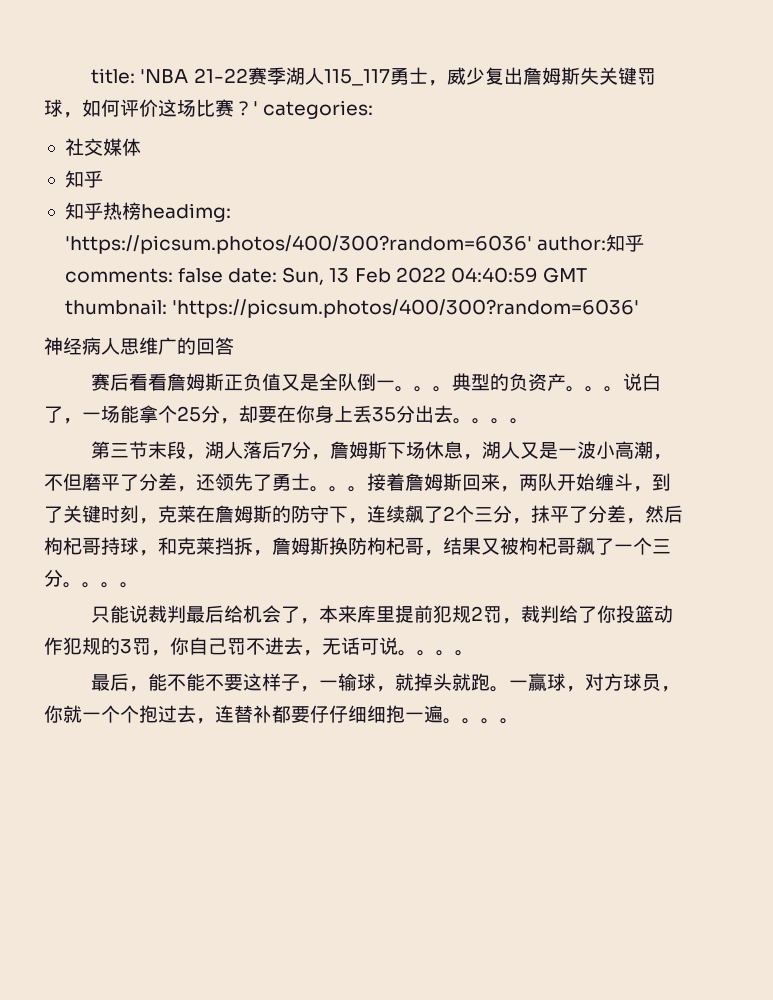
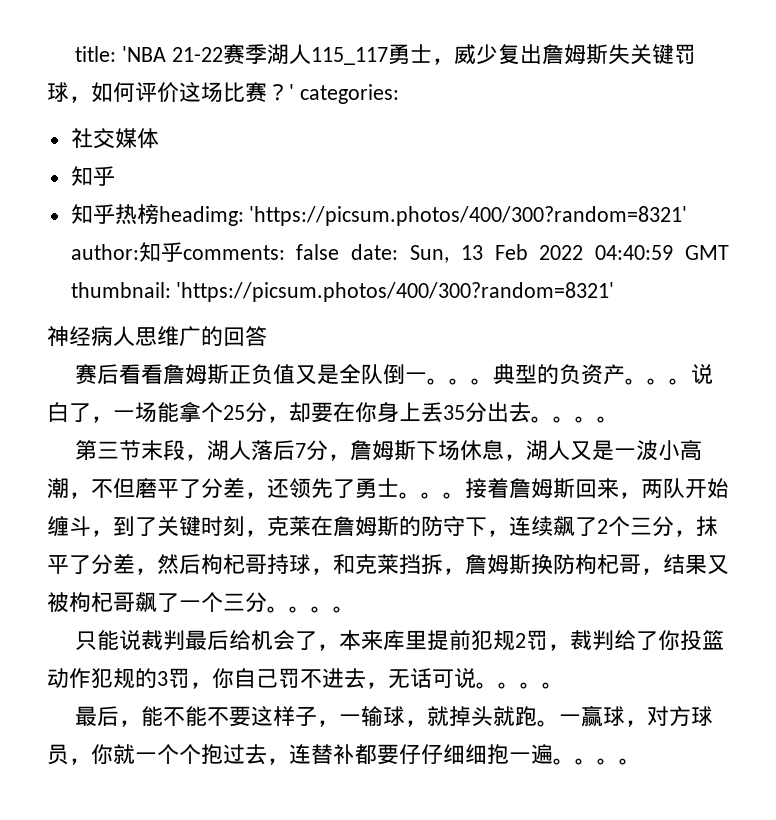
- 知乎热榜headimg: 'https://picsum.photos/400/300?random=6036' author:知乎comments: false date: Sun, 13 Feb 2022 04:40:59 GMT thumbnail: 'https://picsum.photos/400/300?random=6036'
+ 知乎热榜headimg: 'https://picsum.photos/400/300?random=8321' author:知乎comments: false date: Sun, 13 Feb 2022 04:40:59 GMT thumbnail: 'https://picsum.photos/400/300?random=8321'

